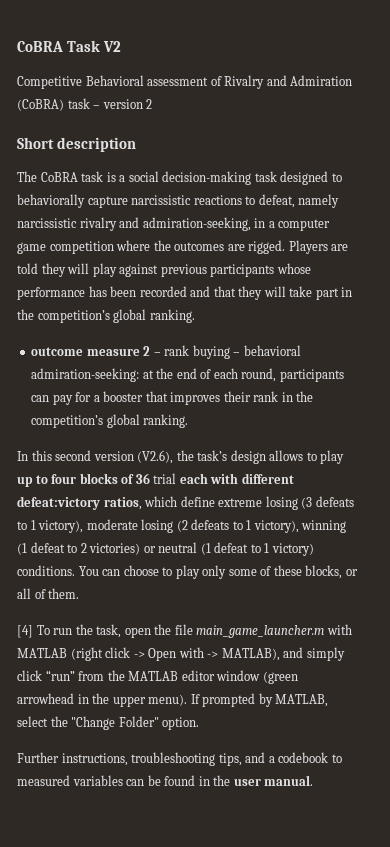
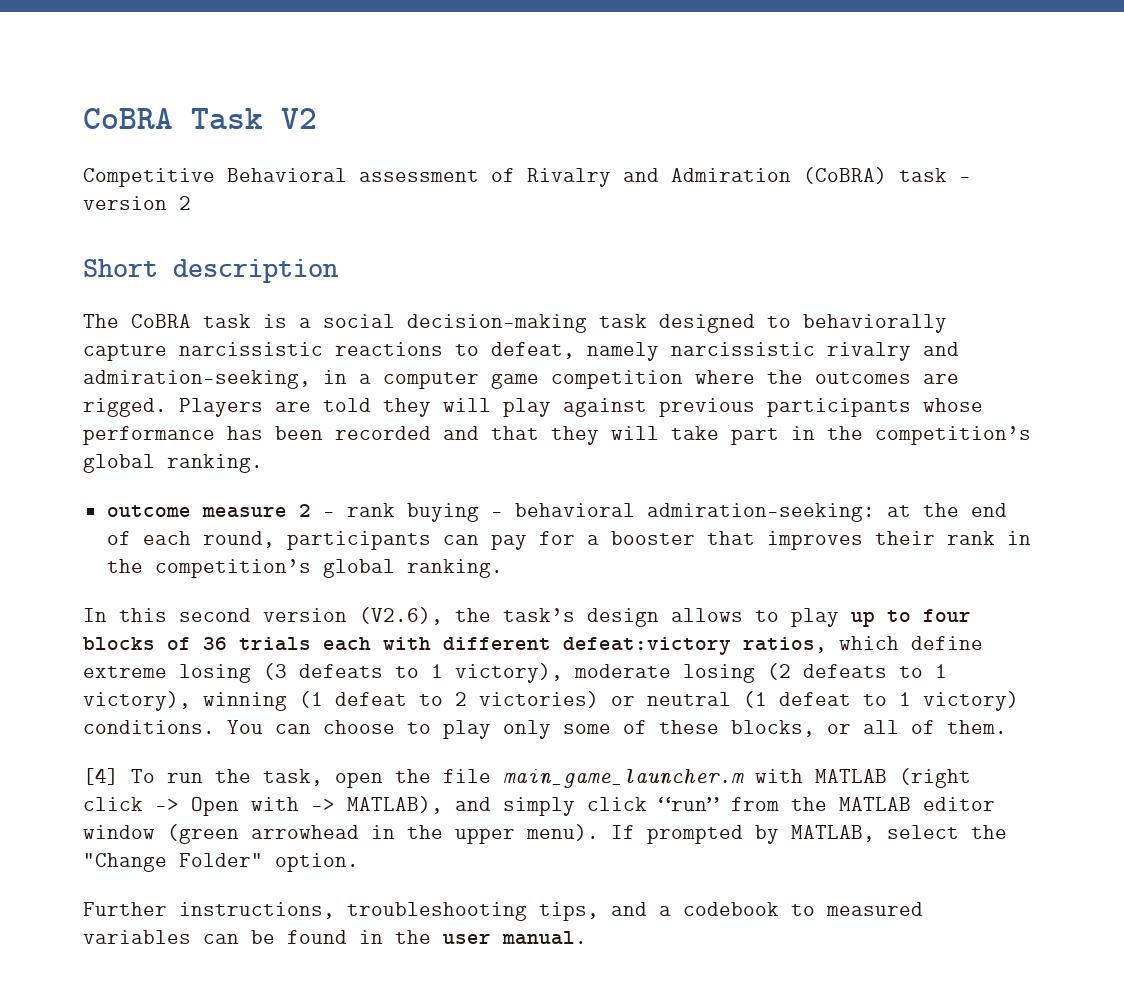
- In this second version (V2.6), the task’s design allows to play up to four blocks of 36 trial each with different defeat:victory ratios, which define extreme losing (3 defeats to 1 victory), moderate losing (2 defeats to 1 victory), winning (1 defeat to 2 victories) or neutral (1 defeat to 1 victory) conditions.
+ In this second version (V2.6), the task’s design allows to play up to four blocks of 36 trials each with different defeat:victory ratios, which define extreme losing (3 defeats to 1 victory), moderate losing (2 defeats to 1 victory), winning (1 defeat to 2 victories) or neutral (1 defeat to 1 victory) conditions.

